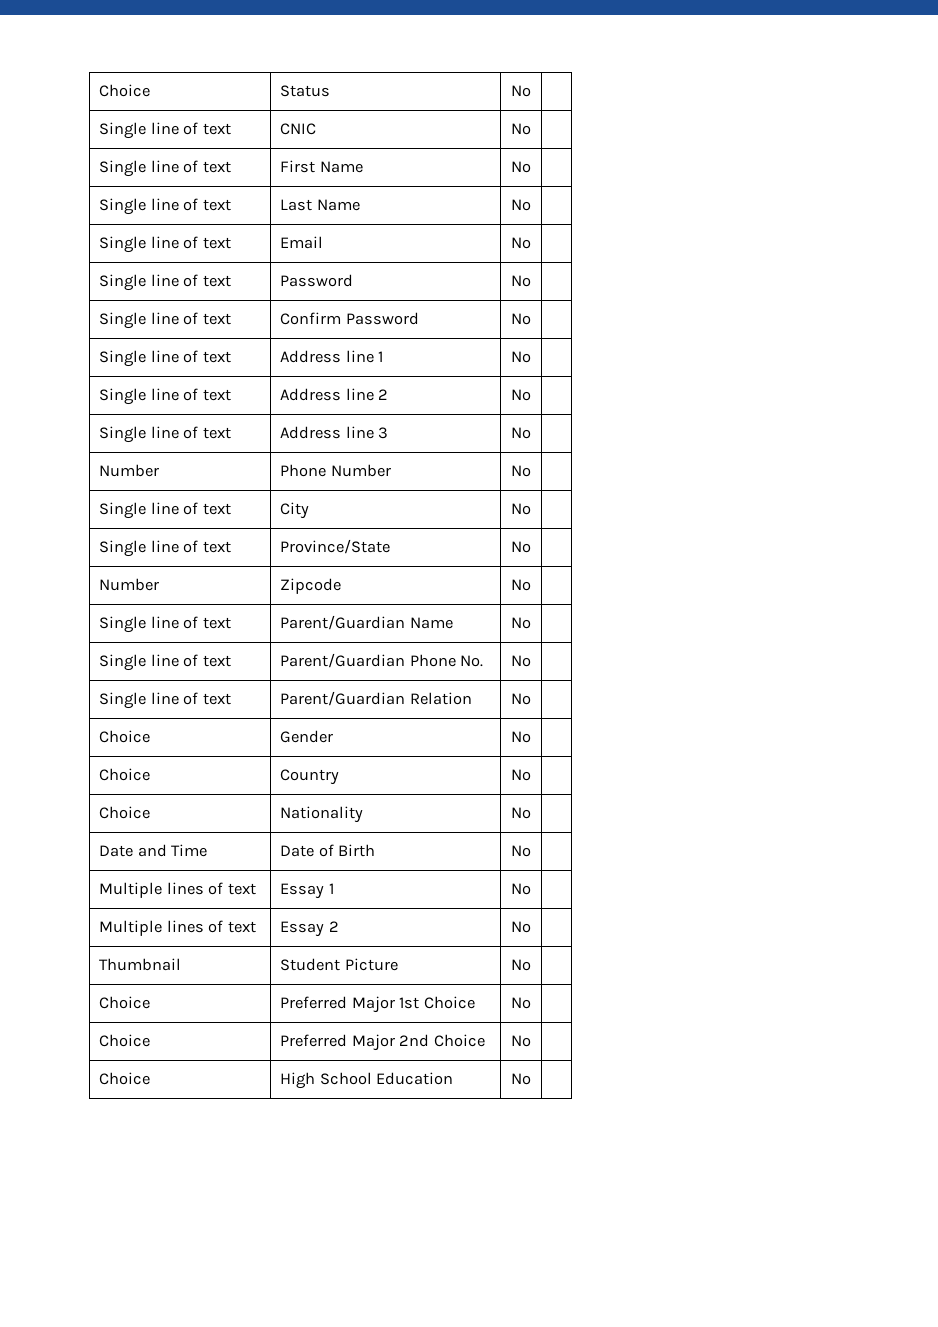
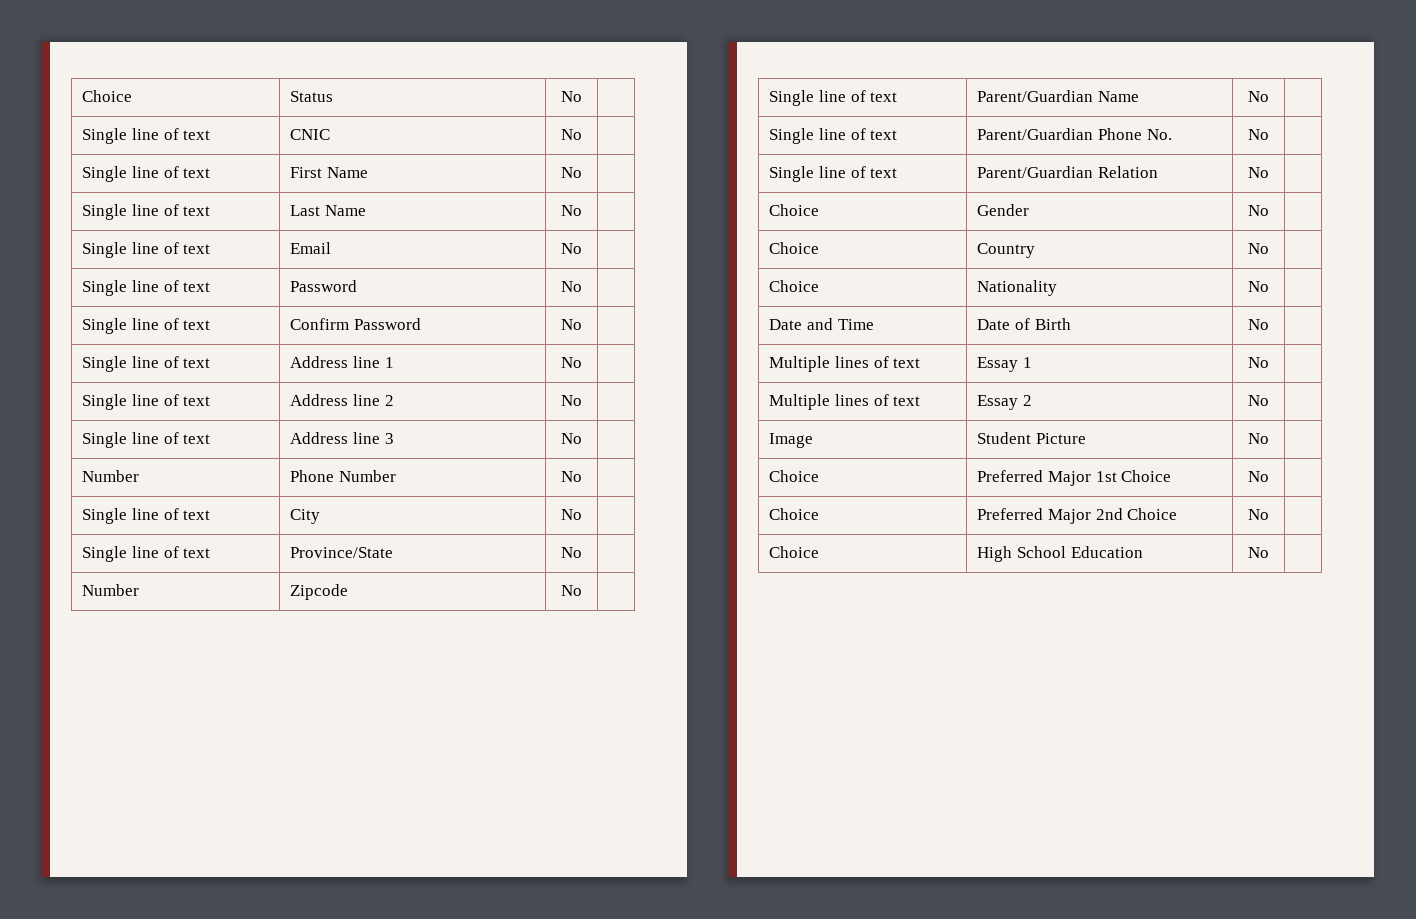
- Thumbnail | Student Picture | No |
+ Image | Student Picture | No |

